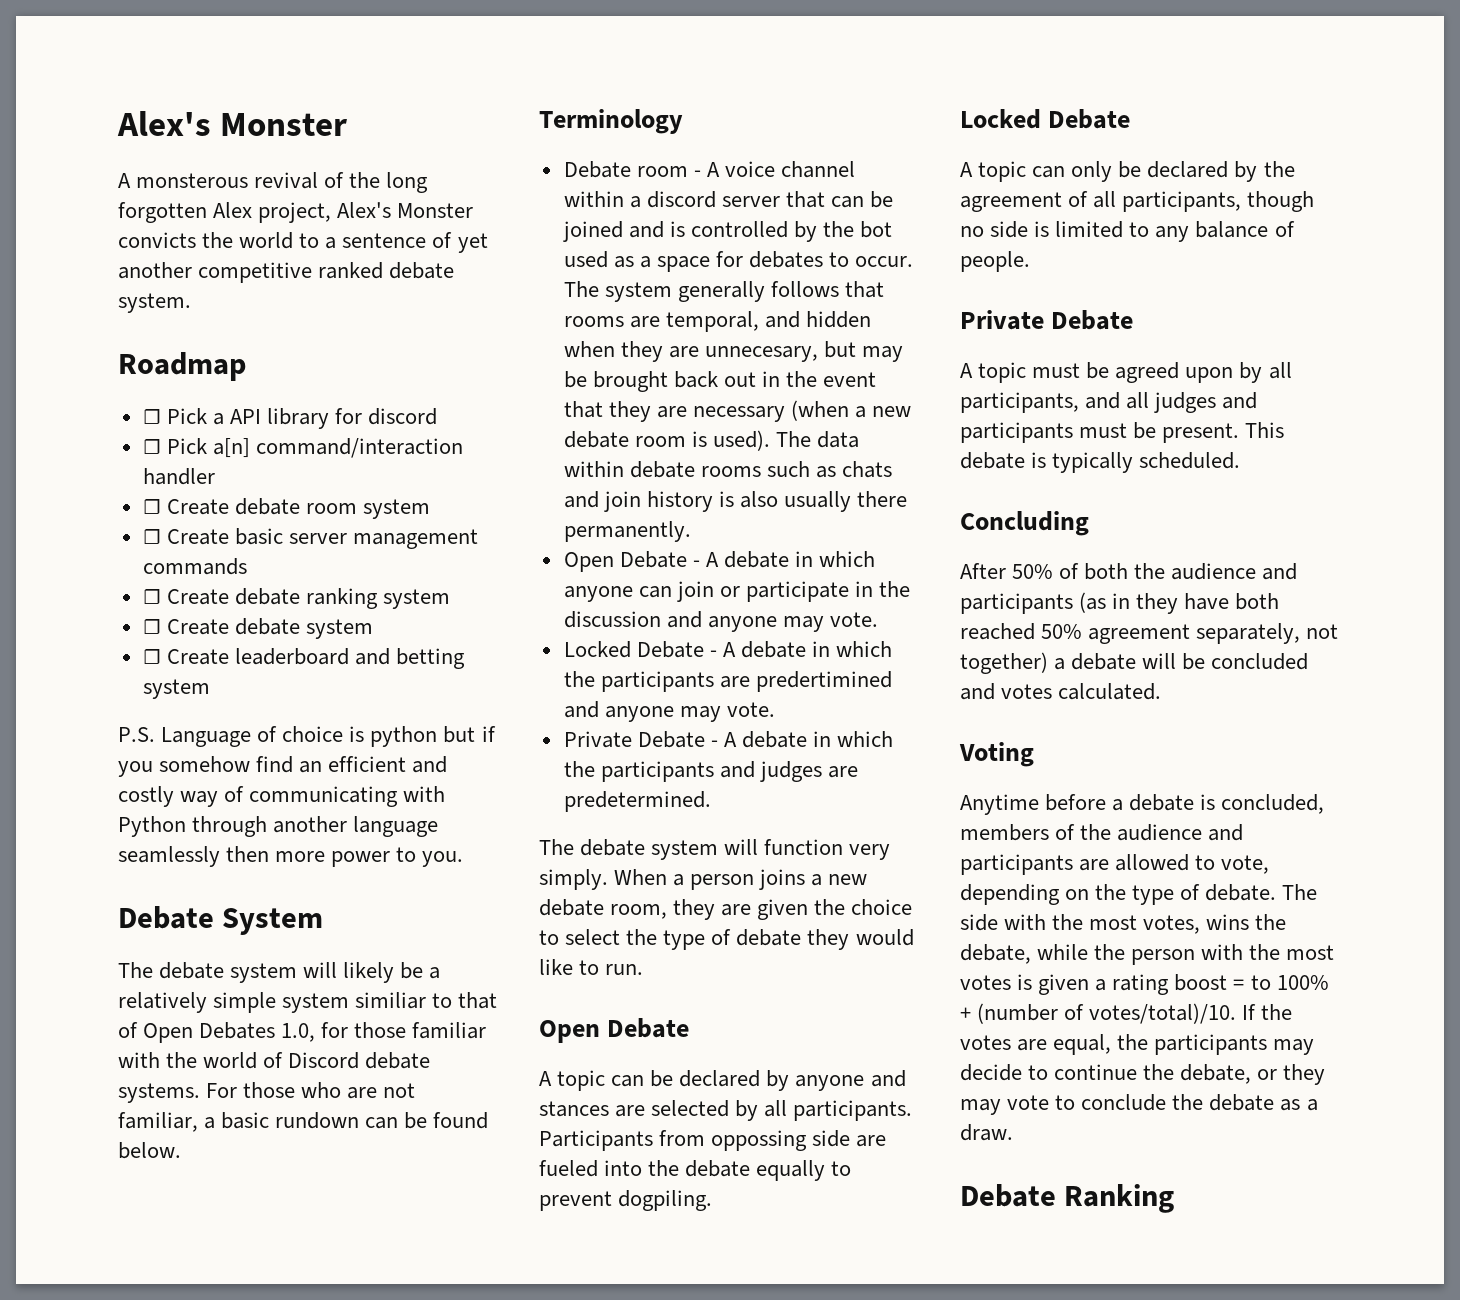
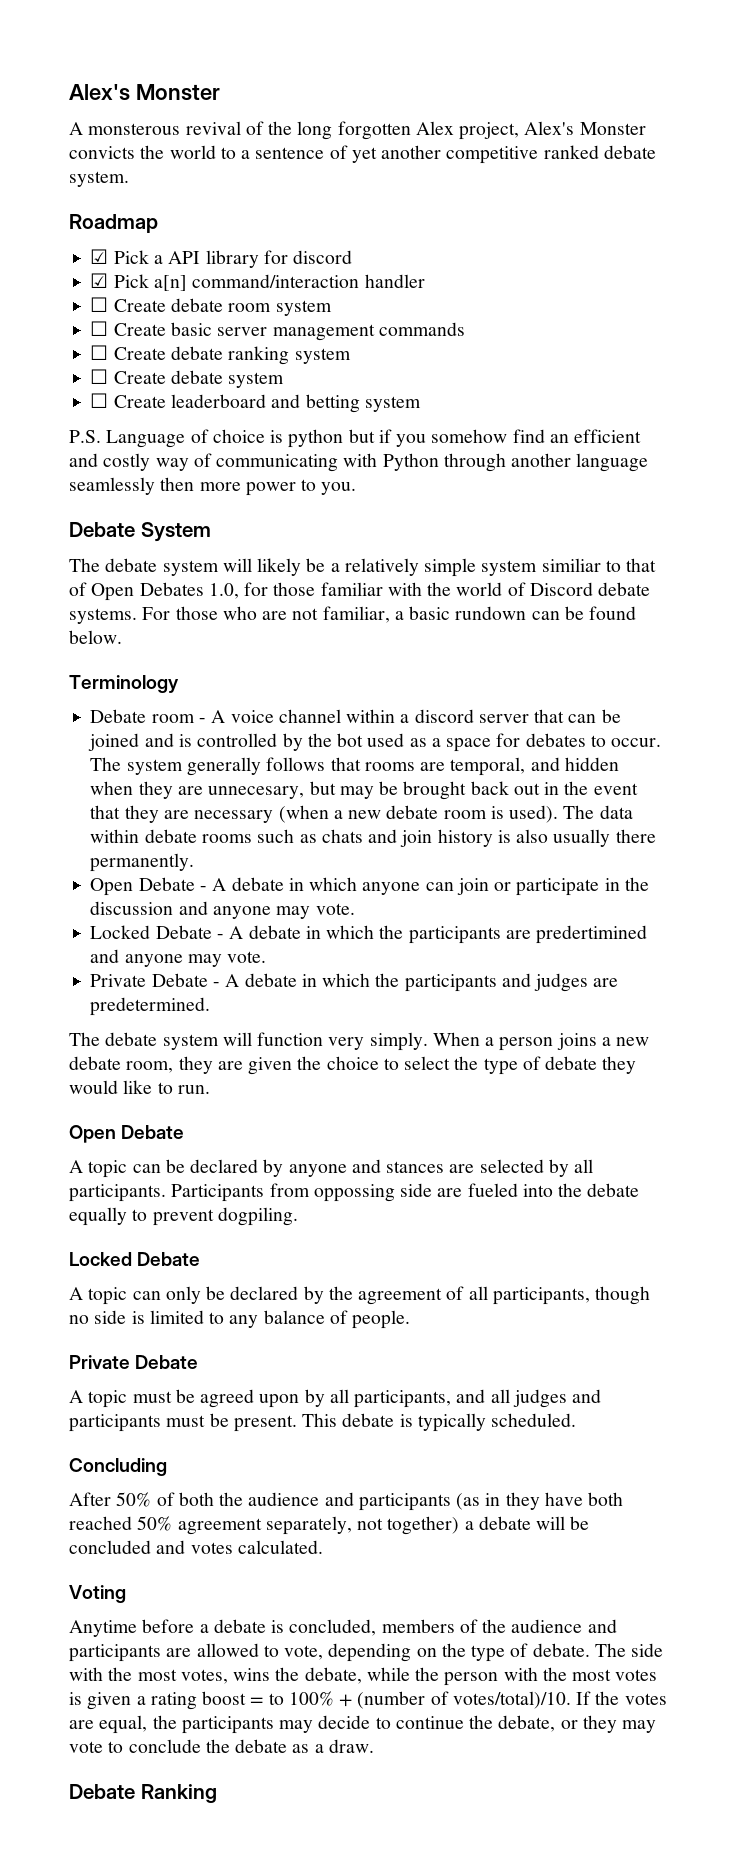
- ☐ Pick a API library for discord
+ ☑ Pick a API library for discord
- ☐ Pick a[n] command/interaction handler
+ ☑ Pick a[n] command/interaction handler

